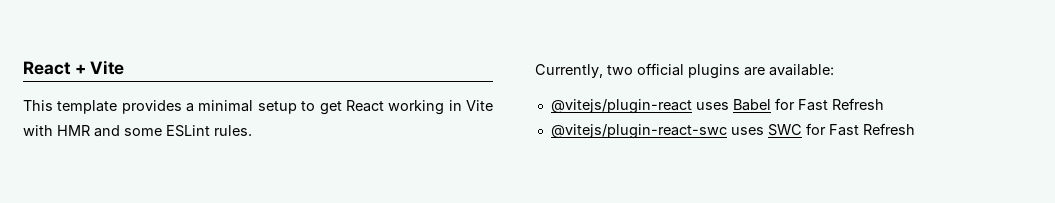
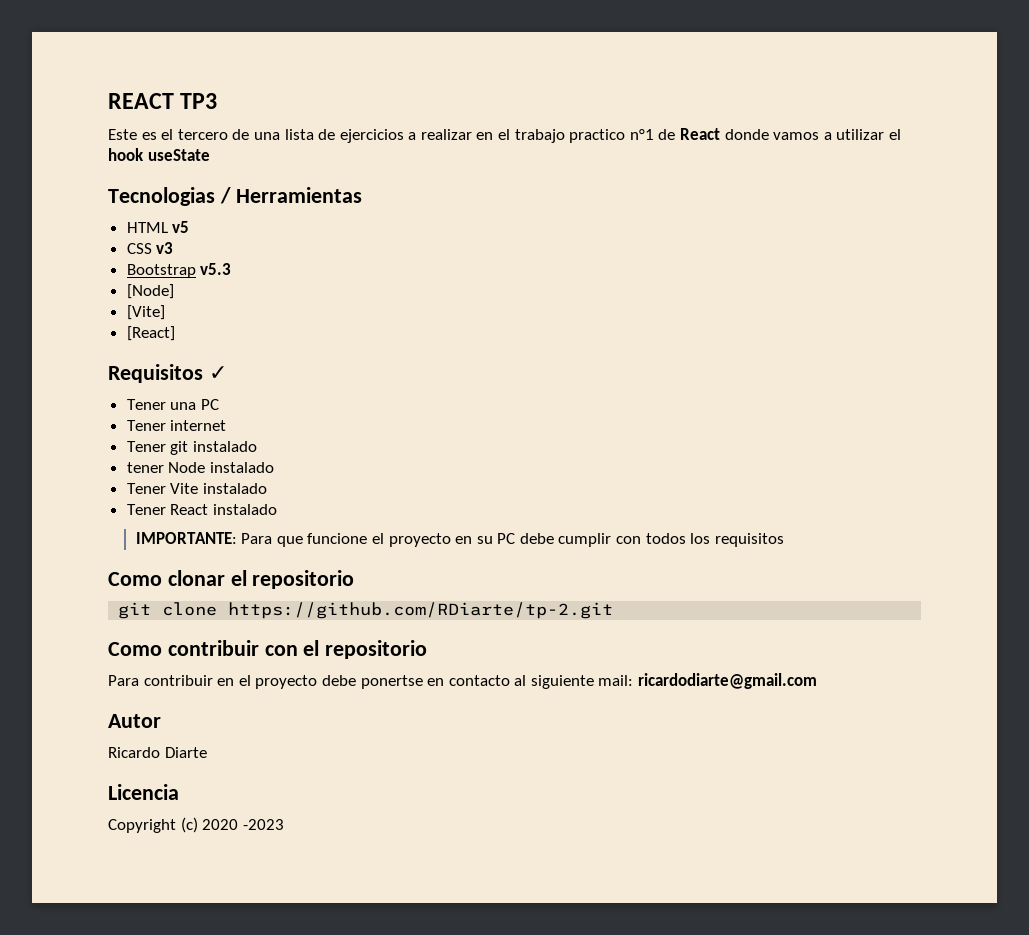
- React + Vite
- This template provides a minimal setup to get React working in Vite with HMR and some ESLint rules.
- Currently, two official plugins are available:
- @vitejs/plugin-react uses Babel for Fast Refresh
- @vitejs/plugin-react-swc uses SWC for Fast Refresh
+ REACT TP3
+ Este es el tercero de una lista de ejercicios a realizar en el trabajo practico n°1 de React donde vamos a utilizar el hook useState
+ Tecnologias / Herramientas
+ HTML v5
+ CSS v3
+ Bootstrap v5.3
+ [Node]
+ [Vite]
+ [React]
+ Requisitos ✓
+ Tener una PC
+ Tener internet
+ Tener git instalado
+ tener Node instalado
+ Tener Vite instalado
+ Tener React instalado
+ IMPORTANTE: Para que funcione el proyecto en su PC debe cumplir con todos los requisitos
+ Como clonar el repositorio
+ git clone https://github.com/RDiarte/tp-2.git
+ Como contribuir con el repositorio
+ Para contribuir en el proyecto debe ponertse en contacto al siguiente mail: ricardodiarte@gmail.com
+ Autor
+ Ricardo Diarte
+ Licencia
+ Copyright (c) 2020 -2023

